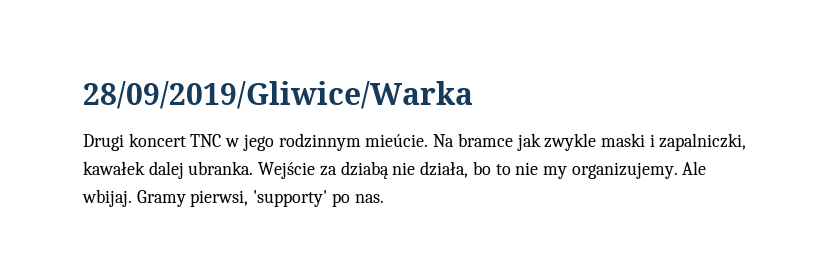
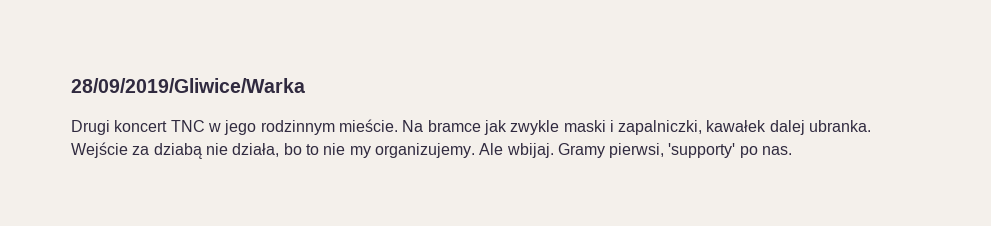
- Drugi koncert TNC w jego rodzinnym mieúcie.
+ Drugi koncert TNC w jego rodzinnym mieście.

